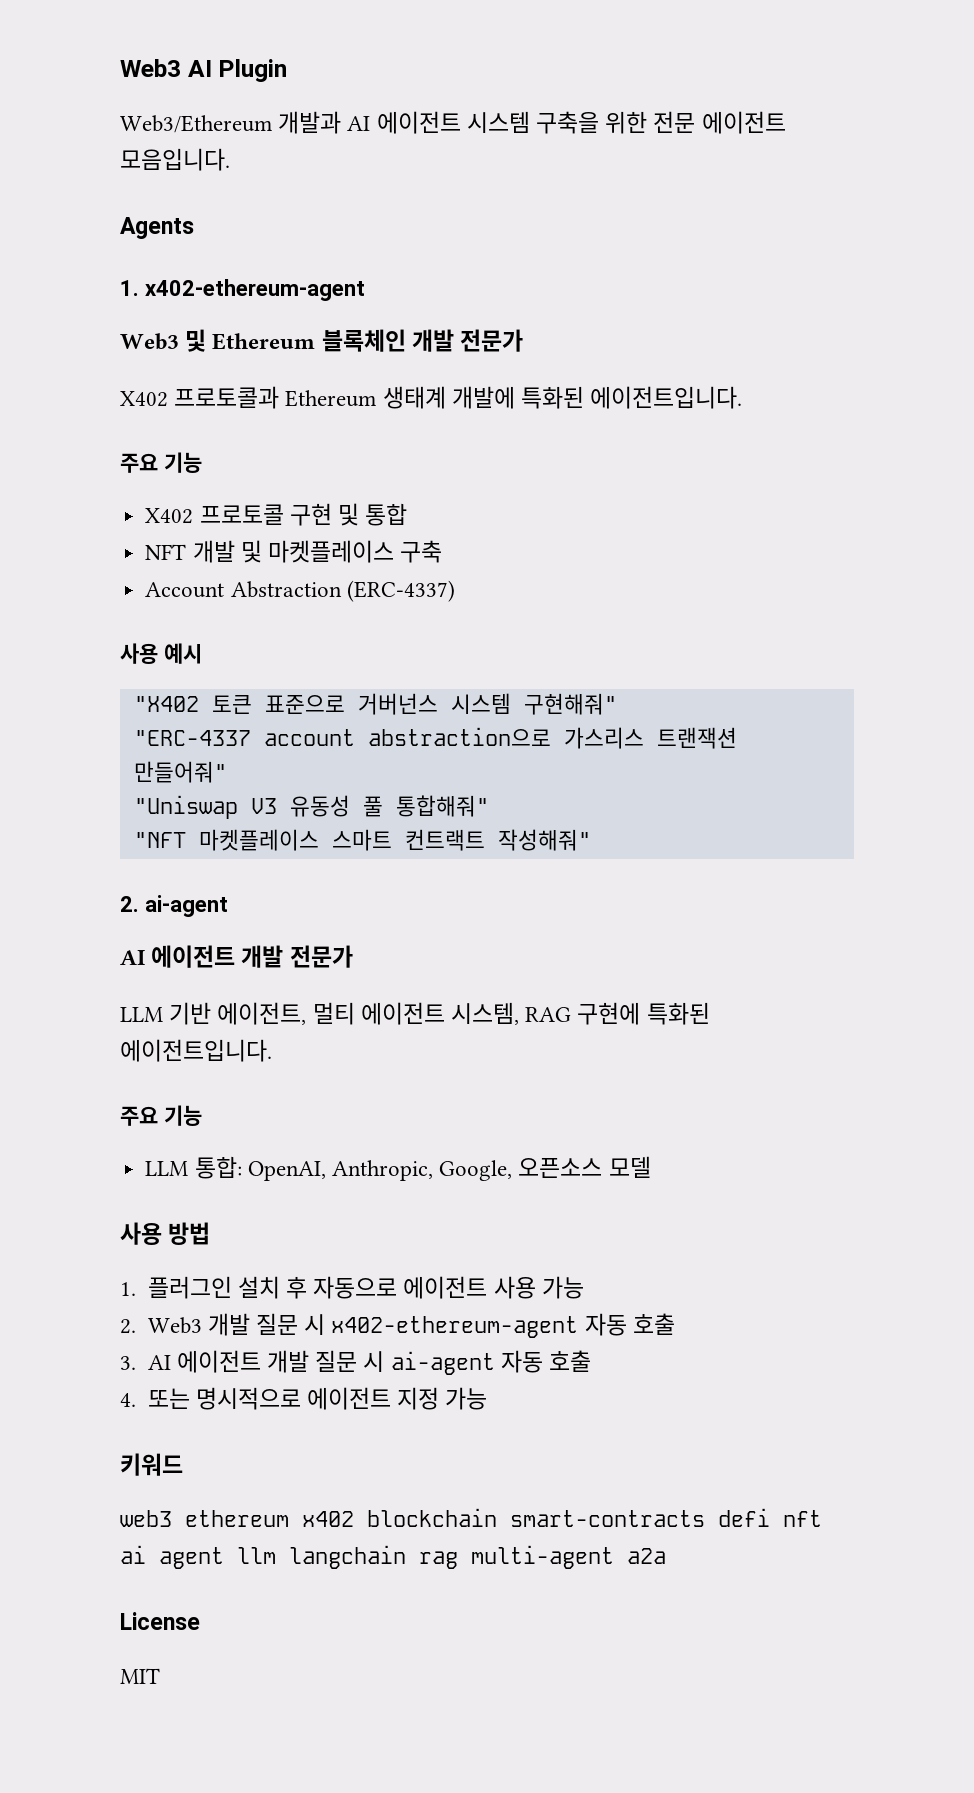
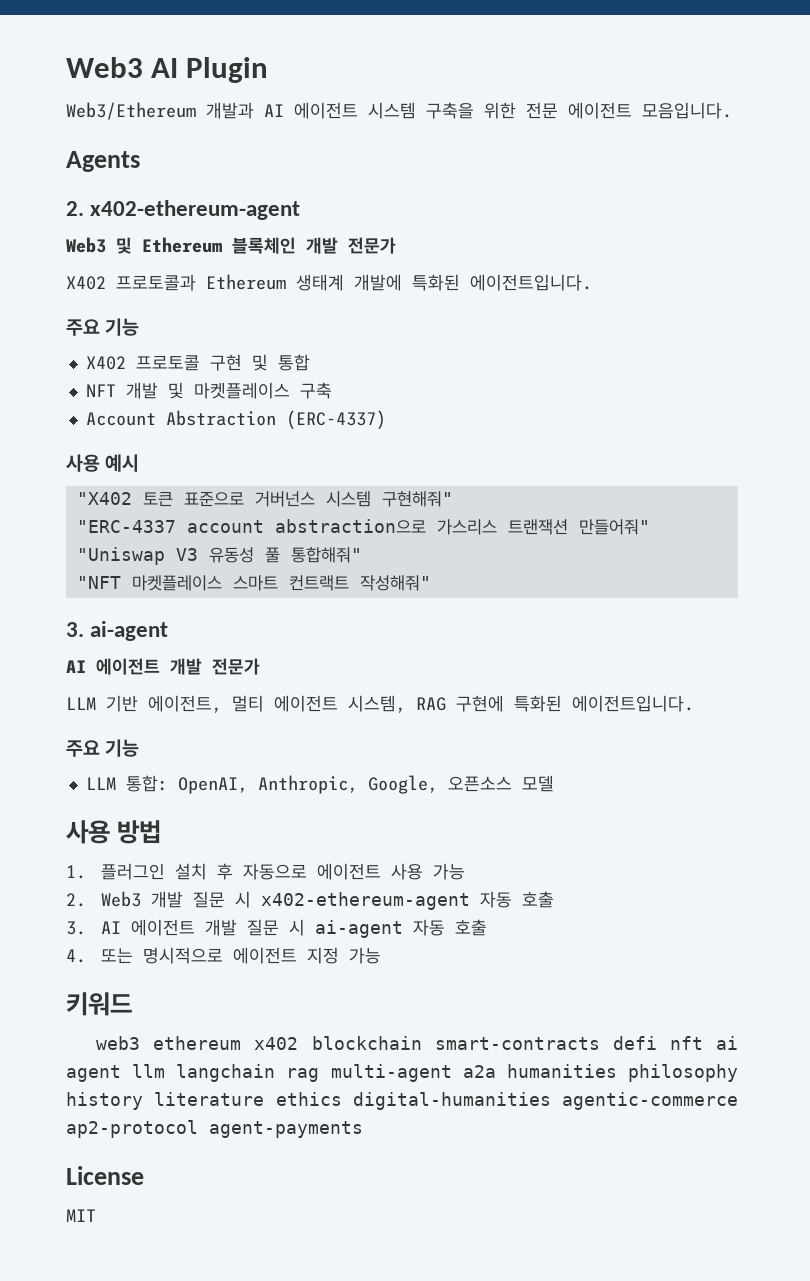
- 1. x402-ethereum-agent
+ 2. x402-ethereum-agent
- 2. ai-agent
+ 3. ai-agent
- web3 ethereum x402 blockchain smart-contracts defi nft ai agent llm langchain rag multi-agent a2a
+ web3 ethereum x402 blockchain smart-contracts defi nft ai agent llm langchain rag multi-agent a2a humanities philosophy history literature ethics digital-humanities agentic-commerce ap2-protocol agent-payments

